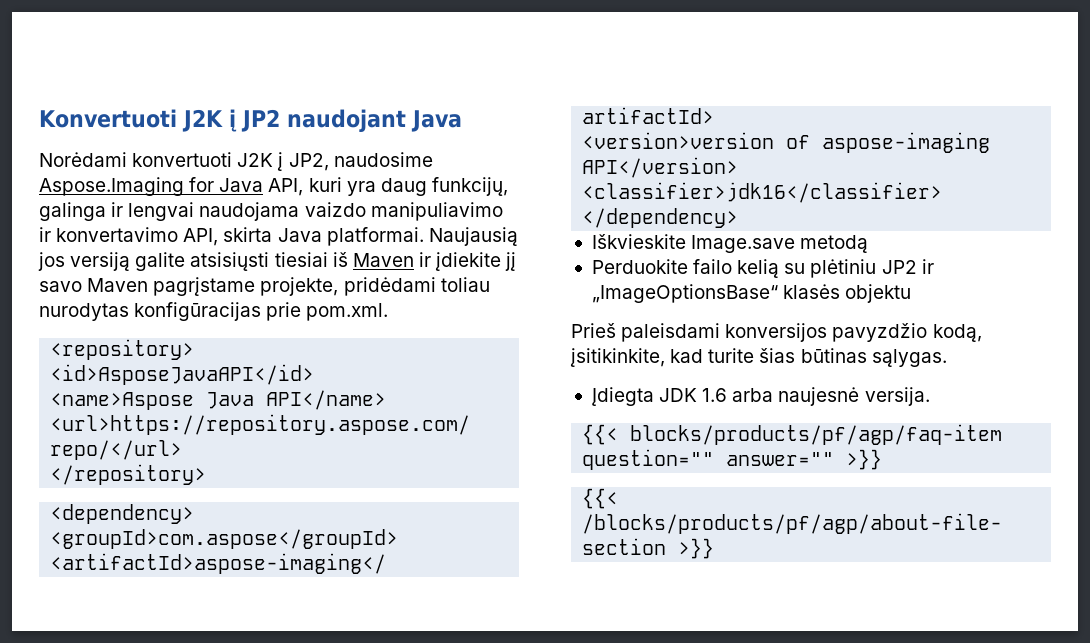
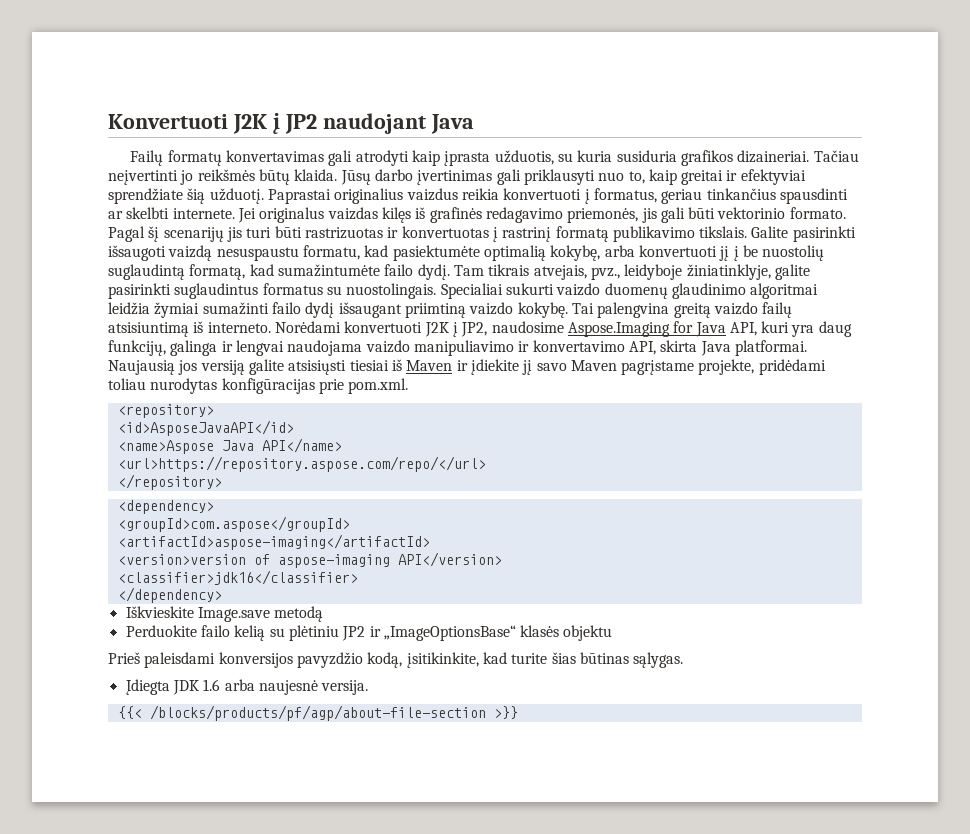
+ Failų formatų konvertavimas gali atrodyti kaip įprasta užduotis, su kuria susiduria grafikos dizaineriai. Tačiau neįvertinti jo reikšmės būtų klaida. Jūsų darbo įvertinimas gali priklausyti nuo to, kaip greitai ir efektyviai sprendžiate šią užduotį. Paprastai originalius vaizdus reikia konvertuoti į formatus, geriau tinkančius spausdinti ar skelbti internete. Jei originalus vaizdas kilęs iš grafinės redagavimo priemonės, jis gali būti vektorinio formato. Pagal šį scenarijų jis turi būti rastrizuotas ir konvertuotas į rastrinį formatą publikavimo tikslais. Galite pasirinkti išsaugoti vaizdą nesuspaustu formatu, kad pasiektumėte optimalią kokybę, arba konvertuoti jį į be nuostolių suglaudintą formatą, kad sumažintumėte failo dydį. Tam tikrais atvejais, pvz., leidyboje žiniatinklyje, galite pasirinkti suglaudintus formatus su nuostolingais. Specialiai sukurti vaizdo duomenų glaudinimo algoritmai leidžia žymiai sumažinti failo dydį išsaugant priimtiną vaizdo kokybę. Tai palengvina greitą vaizdo failų atsisiuntimą iš interneto.
- {{< blocks/products/pf/agp/faq-item question="" answer="" >}}

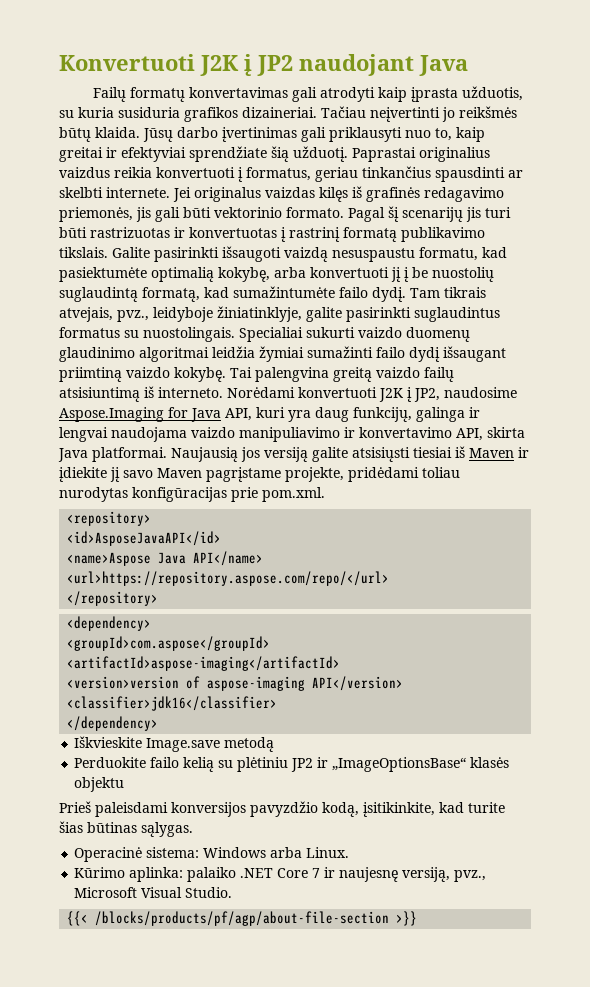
- Įdiegta JDK 1.6 arba naujesnė versija.
+ Operacinė sistema: Windows arba Linux.
+ Kūrimo aplinka: palaiko .NET Core 7 ir naujesnę versiją, pvz., Microsoft Visual Studio.

